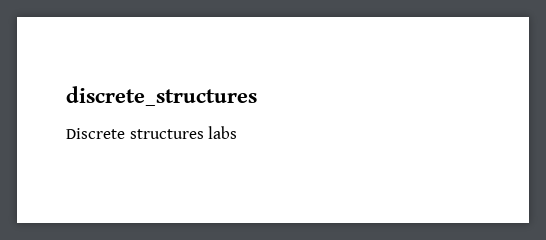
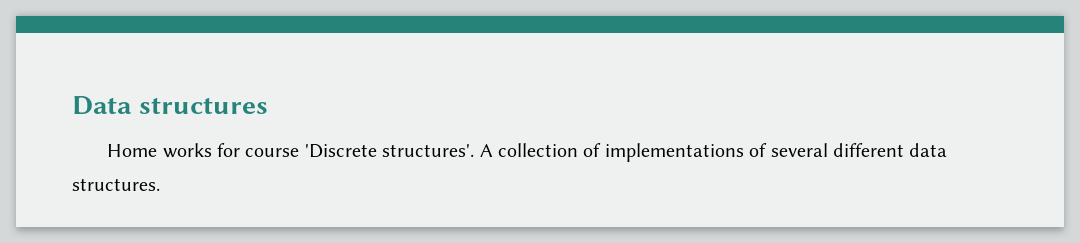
- discrete_structures
- Discrete structures labs
+ Data structures
+ Home works for course 'Discrete structures'. A collection of implementations of several different data structures.

